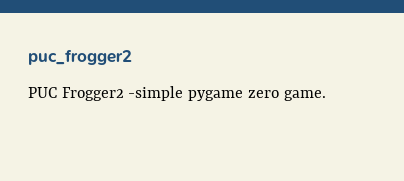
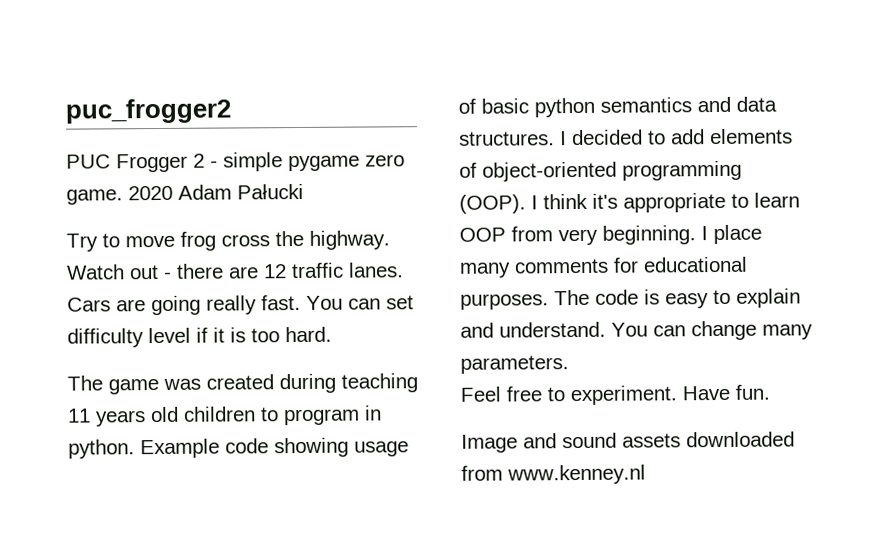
- PUC Frogger2 -simple pygame zero game.
+ PUC Frogger 2 - simple pygame zero game. 2020 Adam Pałucki
+ Try to move frog cross the highway. Watch out - there are 12 traffic lanes. Cars are going really fast. You can set difficulty level if it is too hard.
+ The game was created during teaching 11 years old children to program in python. Example code showing usage of basic python semantics and data structures. I decided to add elements of object-oriented programming (OOP). I think it's appropriate to learn OOP from very beginning. I place many comments for educational purposes. The code is easy to explain and understand. You can change many parameters.
+ Feel free to experiment. Have fun.
+ Image and sound assets downloaded from www.kenney.nl

